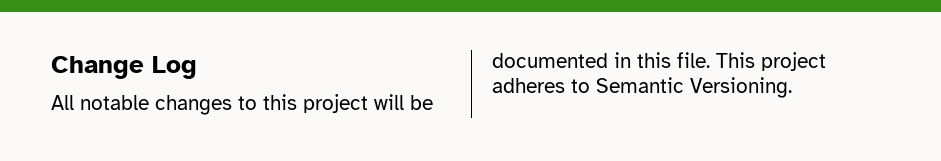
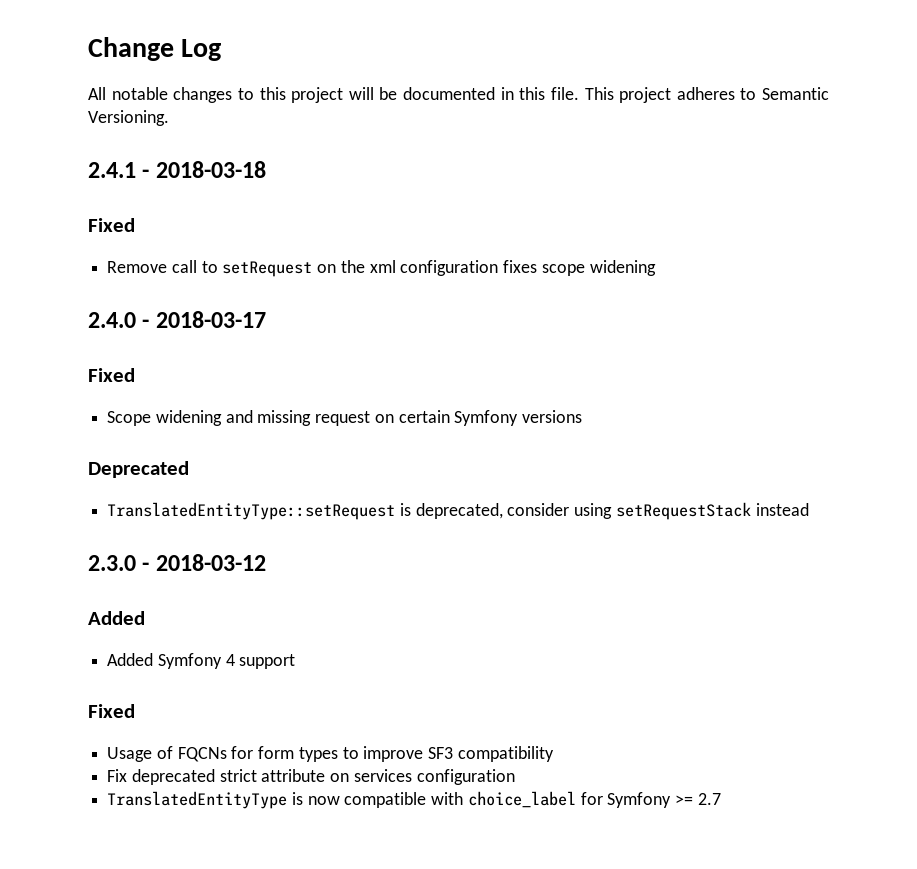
+ 2.4.1 - 2018-03-18
+ Fixed
+ Remove call to setRequest on the xml configuration fixes scope widening
+ 2.4.0 - 2018-03-17
+ Fixed
+ Scope widening and missing request on certain Symfony versions
+ Deprecated
+ TranslatedEntityType::setRequest is deprecated, consider using setRequestStack instead
+ 2.3.0 - 2018-03-12
+ Added
+ Added Symfony 4 support
+ Fixed
+ Usage of FQCNs for form types to improve SF3 compatibility
+ Fix deprecated strict attribute on services configuration
+ TranslatedEntityType is now compatible with choice_label for Symfony >= 2.7

